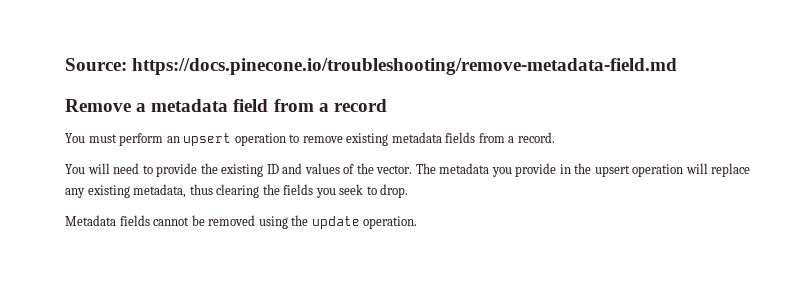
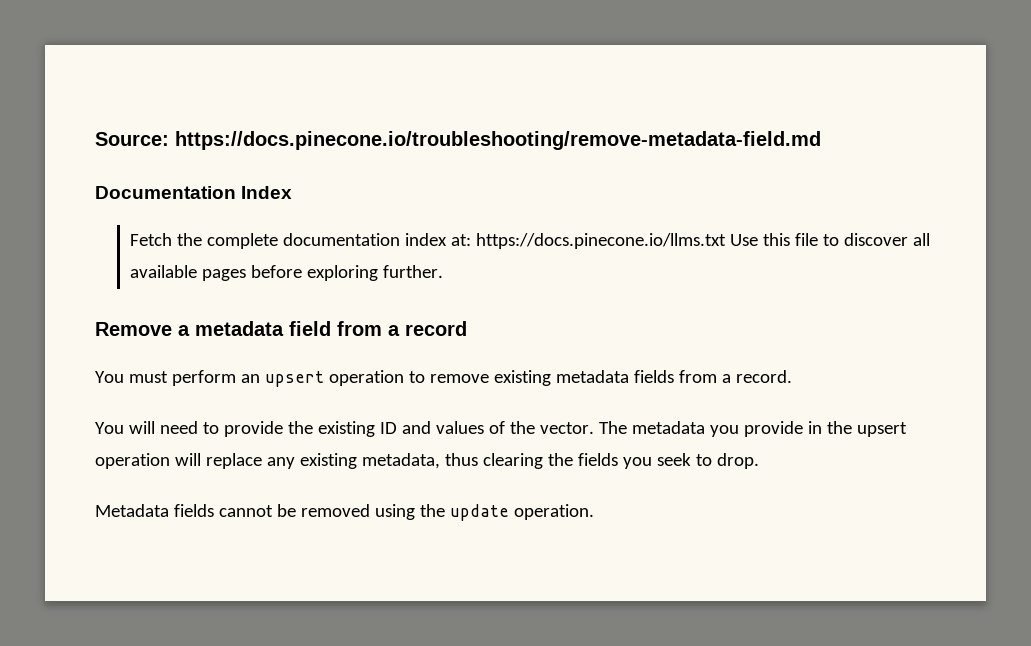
+ Documentation Index
+ Fetch the complete documentation index at: https://docs.pinecone.io/llms.txt Use this file to discover all available pages before exploring further.

